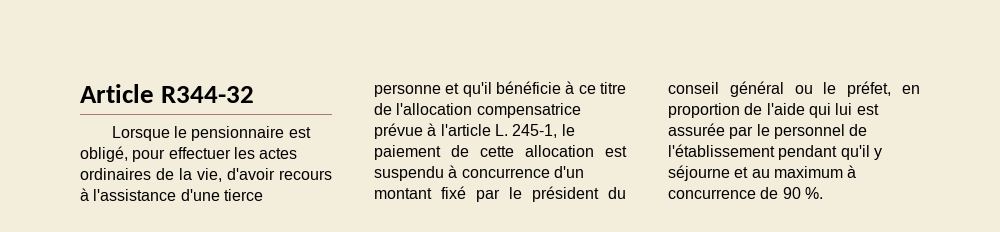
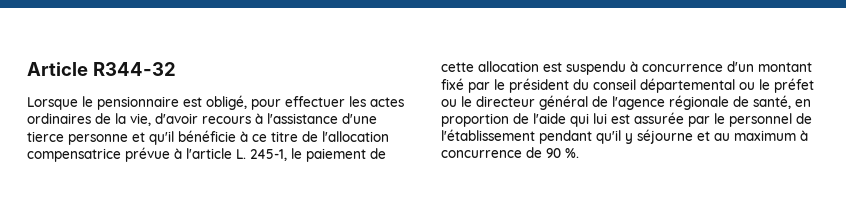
- Lorsque le pensionnaire est obligé, pour effectuer les actes ordinaires de la vie, d'avoir recours à l'assistance d'une tierce personne et qu'il bénéficie à ce titre de l'allocation compensatrice prévue à l'article L. 245-1, le paiement de cette allocation est suspendu à concurrence d'un montant fixé par le président du conseil général ou le préfet, en proportion de l'aide qui lui est assurée par le personnel de l'établissement pendant qu'il y séjourne et au maximum à concurrence de 90 %.
+ Lorsque le pensionnaire est obligé, pour effectuer les actes ordinaires de la vie, d'avoir recours à l'assistance d'une tierce personne et qu'il bénéficie à ce titre de l'allocation compensatrice prévue à l'article L. 245-1, le paiement de cette allocation est suspendu à concurrence d'un montant fixé par le président du conseil départemental ou le préfet ou le directeur général de l'agence régionale de santé, en proportion de l'aide qui lui est assurée par le personnel de l'établissement pendant qu'il y séjourne et au maximum à concurrence de 90 %.

